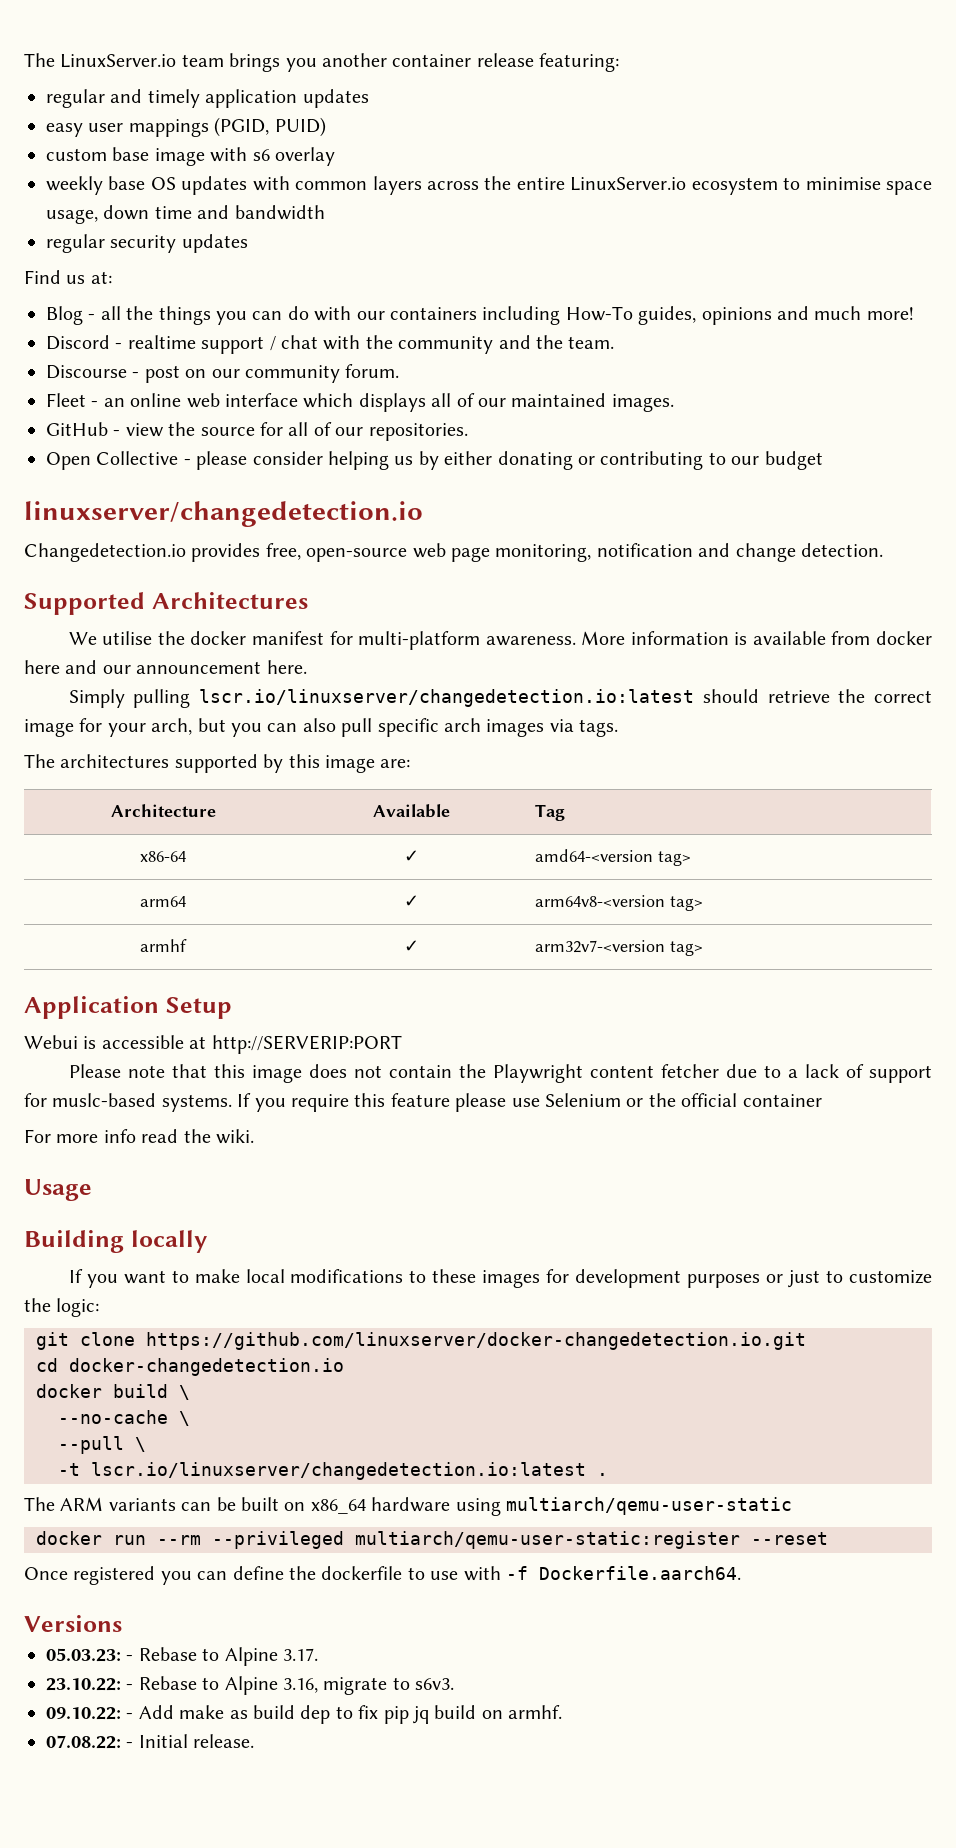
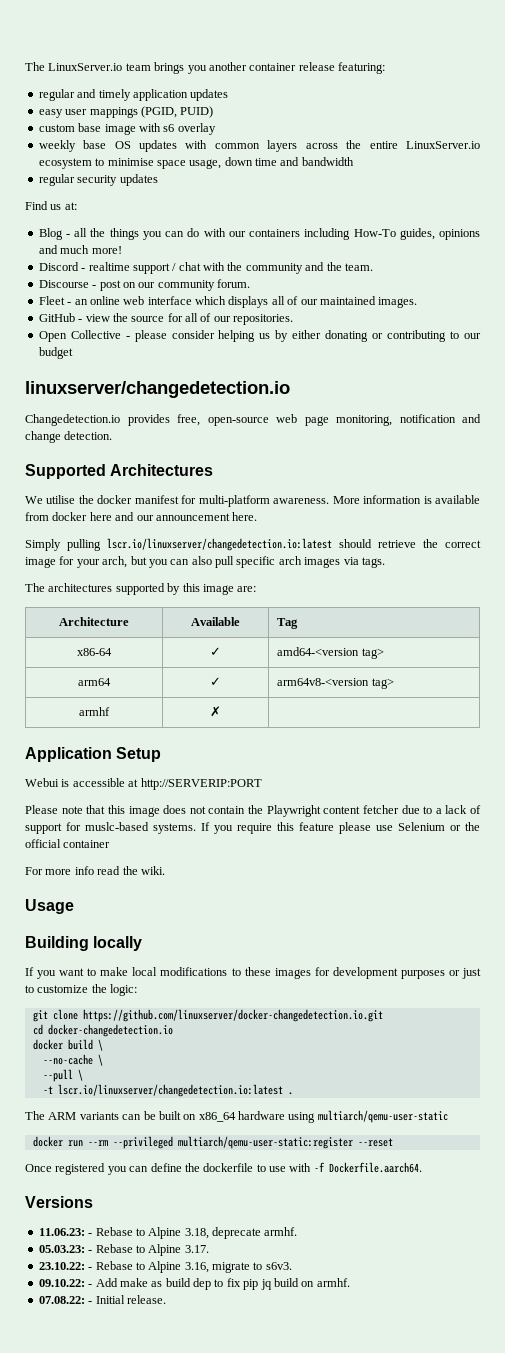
- armhf | ✓ | arm32v7-<version tag>
+ armhf | ✗ |
+ 11.06.23: - Rebase to Alpine 3.18, deprecate armhf.

